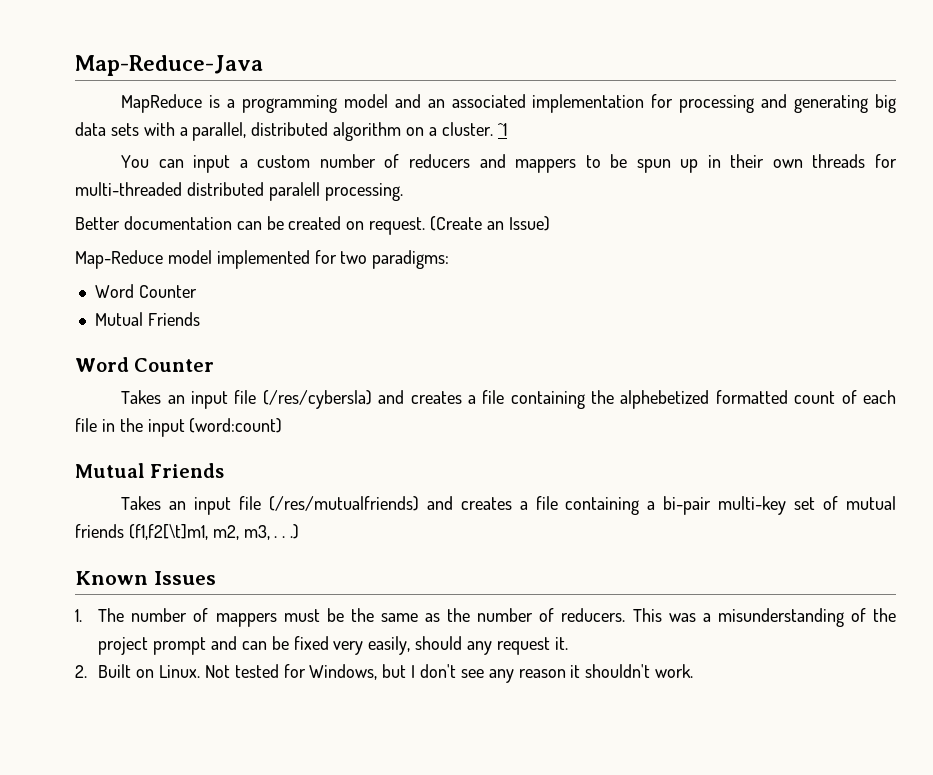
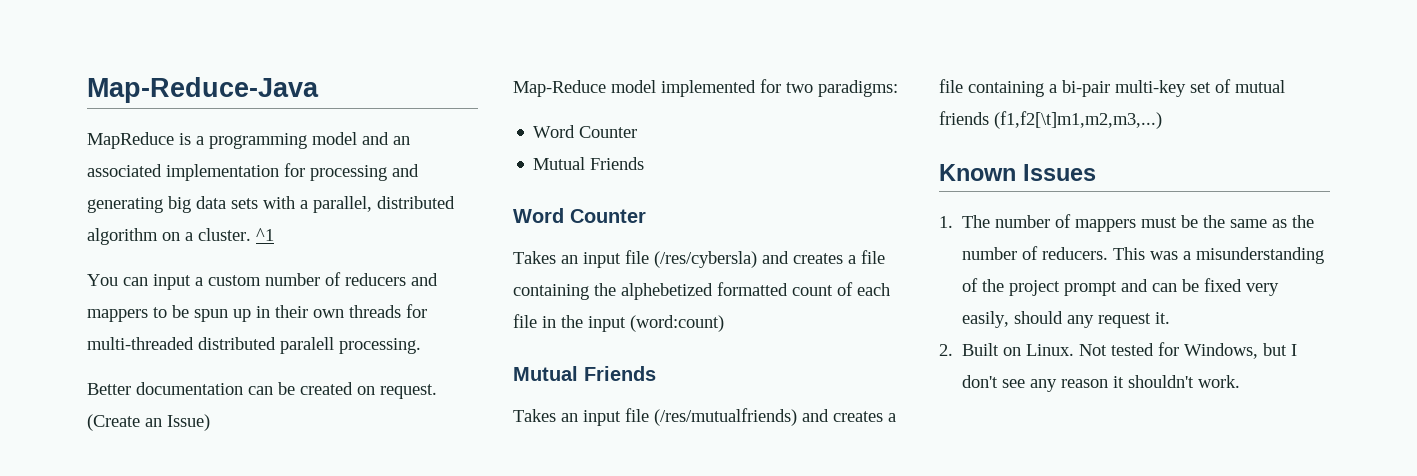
- Takes an input file (/res/mutualfriends) and creates a file containing a bi-pair multi-key set of mutual friends (f1,f2[\t]m1, m2, m3, . . .)
+ Takes an input file (/res/mutualfriends) and creates a file containing a bi-pair multi-key set of mutual friends (f1,f2[\t]m1,m2,m3,...)

